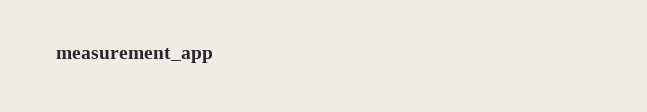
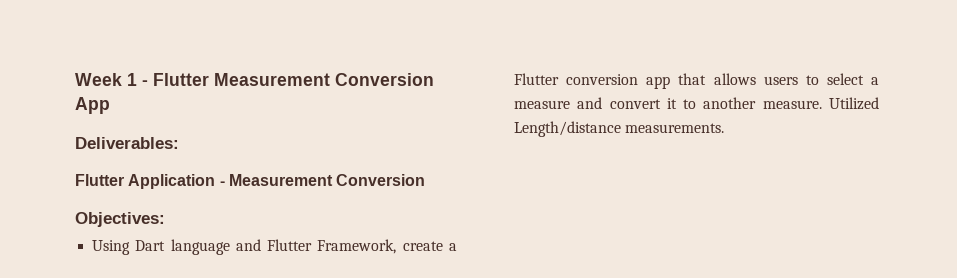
- measurement_app
+ Week 1 - Flutter Measurement Conversion App
+ Deliverables:
+ Flutter Application - Measurement Conversion
+ Objectives:
+ Using Dart language and Flutter Framework, create a Flutter conversion app that allows users to select a measure and convert it to another measure. Utilized Length/distance measurements.

